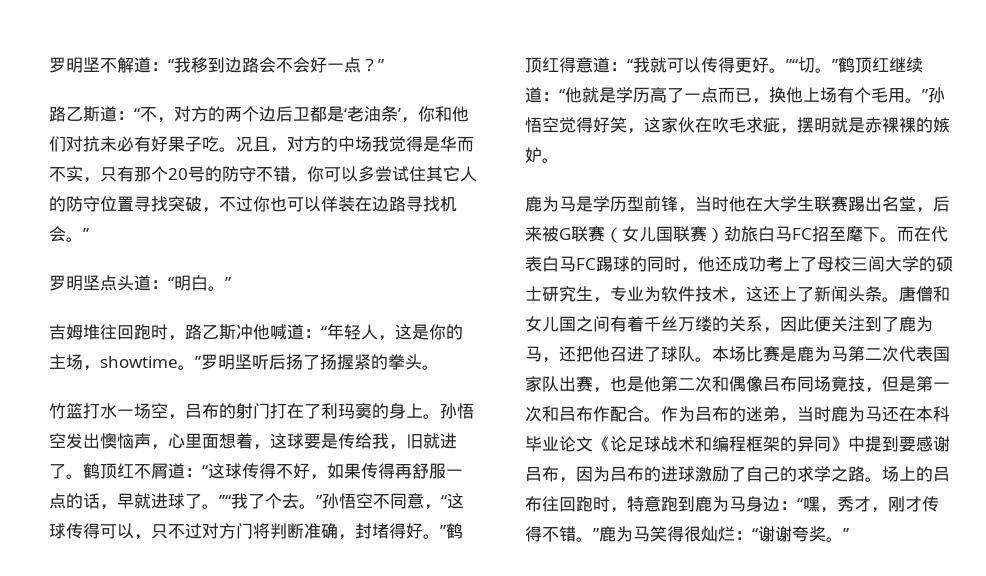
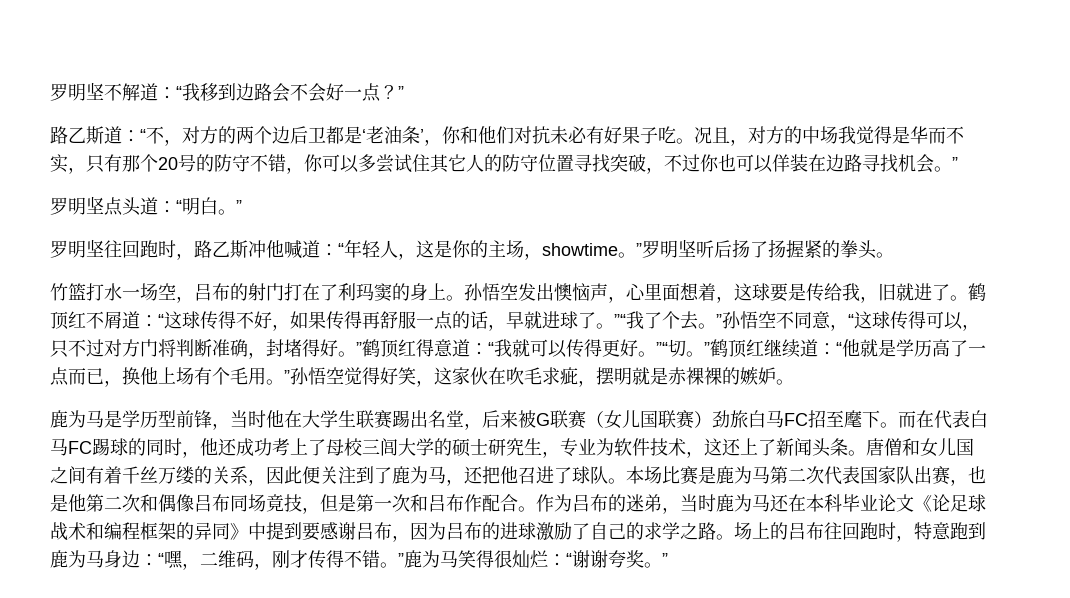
- 吉姆堆往回跑时，路乙斯冲他喊道：“年轻人，这是你的主场，showtime。”罗明坚听后扬了扬握紧的拳头。
+ 罗明坚往回跑时，路乙斯冲他喊道：“年轻人，这是你的主场，showtime。”罗明坚听后扬了扬握紧的拳头。
- 场上的吕布往回跑时，特意跑到鹿为马身边：“嘿，秀才，刚才传得不错。”鹿为马笑得很灿烂：“谢谢夸奖。”
+ 场上的吕布往回跑时，特意跑到鹿为马身边：“嘿，二维码，刚才传得不错。”鹿为马笑得很灿烂：“谢谢夸奖。”

